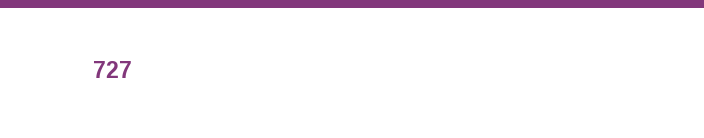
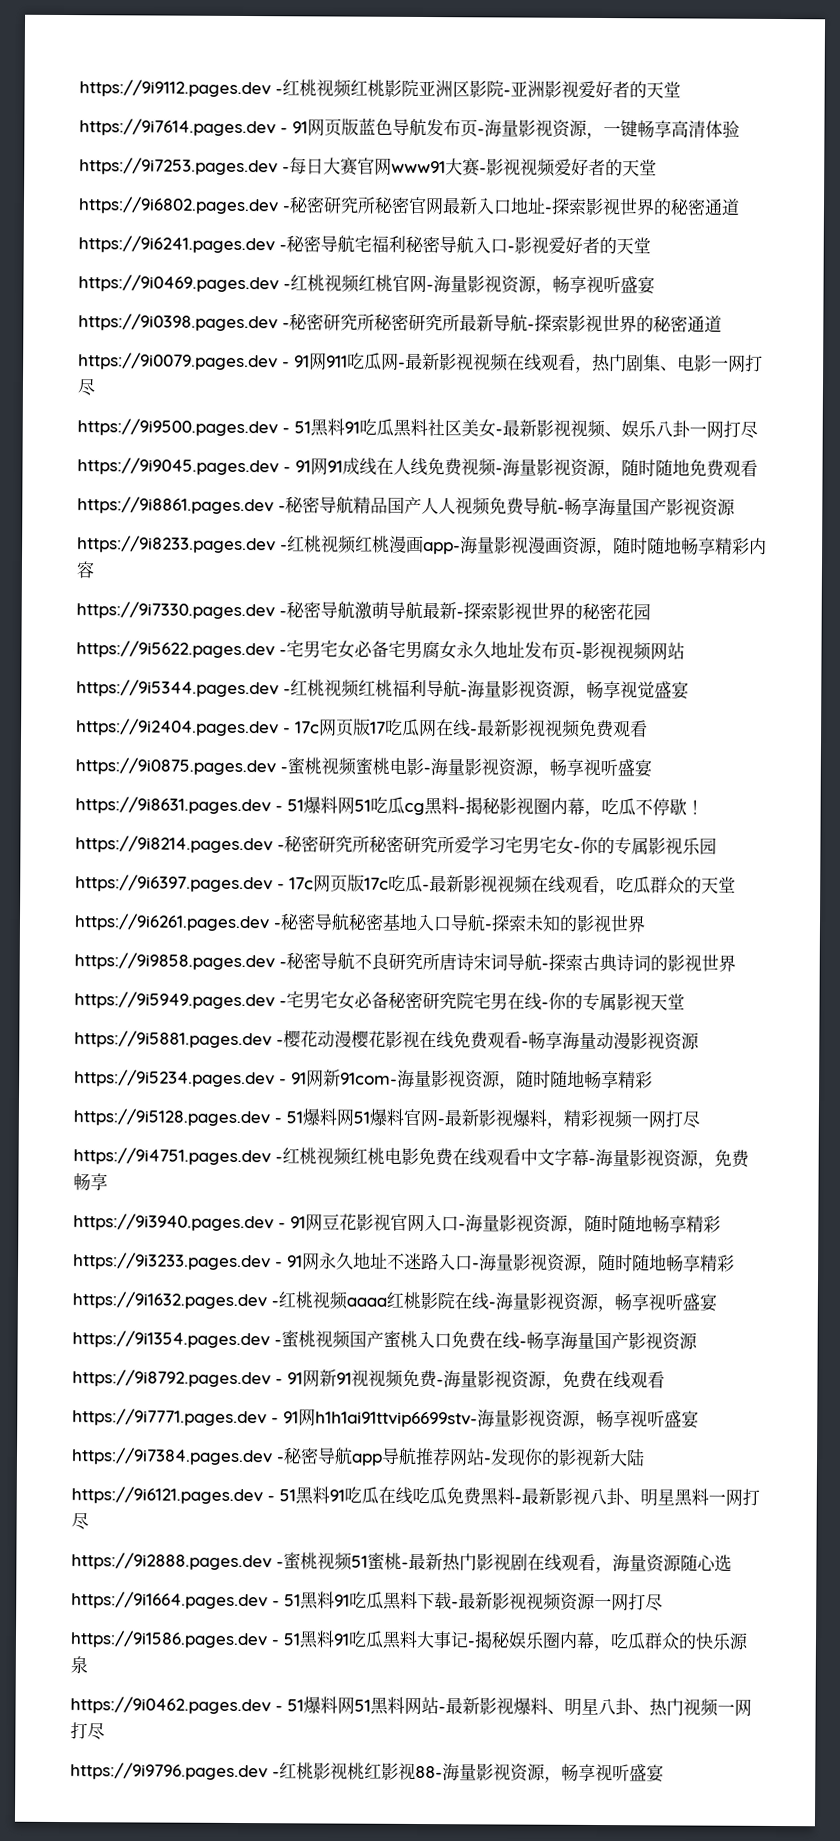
- 727
+ https://9i9112.pages.dev -红桃视频红桃影院亚洲区影院-亚洲影视爱好者的天堂
+ https://9i7614.pages.dev - 91网页版蓝色导航发布页-海量影视资源，一键畅享高清体验
+ https://9i7253.pages.dev -每日大赛官网www91大赛-影视视频爱好者的天堂
+ https://9i6802.pages.dev -秘密研究所秘密官网最新入口地址-探索影视世界的秘密通道
+ https://9i6241.pages.dev -秘密导航宅福利秘密导航入口-影视爱好者的天堂
+ https://9i0469.pages.dev -红桃视频红桃官网-海量影视资源，畅享视听盛宴
+ https://9i0398.pages.dev -秘密研究所秘密研究所最新导航-探索影视世界的秘密通道
+ https://9i0079.pages.dev - 91网911吃瓜网-最新影视视频在线观看，热门剧集、电影一网打尽
+ https://9i9500.pages.dev - 51黑料91吃瓜黑料社区美女-最新影视视频、娱乐八卦一网打尽
+ https://9i9045.pages.dev - 91网91成线在人线免费视频-海量影视资源，随时随地免费观看
+ https://9i8861.pages.dev -秘密导航精品国产人人视频免费导航-畅享海量国产影视资源
+ https://9i8233.pages.dev -红桃视频红桃漫画app-海量影视漫画资源，随时随地畅享精彩内容
+ https://9i7330.pages.dev -秘密导航激萌导航最新-探索影视世界的秘密花园
+ https://9i5622.pages.dev -宅男宅女必备宅男腐女永久地址发布页-影视视频网站
+ https://9i5344.pages.dev -红桃视频红桃福利导航-海量影视资源，畅享视觉盛宴
+ https://9i2404.pages.dev - 17c网页版17吃瓜网在线-最新影视视频免费观看
+ https://9i0875.pages.dev -蜜桃视频蜜桃电影-海量影视资源，畅享视听盛宴
+ https://9i8631.pages.dev - 51爆料网51吃瓜cg黑料-揭秘影视圈内幕，吃瓜不停歇！
+ https://9i8214.pages.dev -秘密研究所秘密研究所爱学习宅男宅女-你的专属影视乐园
+ https://9i6397.pages.dev - 17c网页版17c吃瓜-最新影视视频在线观看，吃瓜群众的天堂
+ https://9i6261.pages.dev -秘密导航秘密基地入口导航-探索未知的影视世界
+ https://9i9858.pages.dev -秘密导航不良研究所唐诗宋词导航-探索古典诗词的影视世界
+ https://9i5949.pages.dev -宅男宅女必备秘密研究院宅男在线-你的专属影视天堂
+ https://9i5881.pages.dev -樱花动漫樱花影视在线免费观看-畅享海量动漫影视资源
+ https://9i5234.pages.dev - 91网新91com-海量影视资源，随时随地畅享精彩
+ https://9i5128.pages.dev - 51爆料网51爆料官网-最新影视爆料，精彩视频一网打尽
+ https://9i4751.pages.dev -红桃视频红桃电影免费在线观看中文字幕-海量影视资源，免费畅享
+ https://9i3940.pages.dev - 91网豆花影视官网入口-海量影视资源，随时随地畅享精彩
+ https://9i3233.pages.dev - 91网永久地址不迷路入口-海量影视资源，随时随地畅享精彩
+ https://9i1632.pages.dev -红桃视频aaaa红桃影院在线-海量影视资源，畅享视听盛宴
+ https://9i1354.pages.dev -蜜桃视频国产蜜桃入口免费在线-畅享海量国产影视资源
+ https://9i8792.pages.dev - 91网新91视视频免费-海量影视资源，免费在线观看
+ https://9i7771.pages.dev - 91网h1h1ai91ttvip6699stv-海量影视资源，畅享视听盛宴
+ https://9i7384.pages.dev -秘密导航app导航推荐网站-发现你的影视新大陆
+ https://9i6121.pages.dev - 51黑料91吃瓜在线吃瓜免费黑料-最新影视八卦、明星黑料一网打尽
+ https://9i2888.pages.dev -蜜桃视频51蜜桃-最新热门影视剧在线观看，海量资源随心选
+ https://9i1664.pages.dev - 51黑料91吃瓜黑料下载-最新影视视频资源一网打尽
+ https://9i1586.pages.dev - 51黑料91吃瓜黑料大事记-揭秘娱乐圈内幕，吃瓜群众的快乐源泉
+ https://9i0462.pages.dev - 51爆料网51黑料网站-最新影视爆料、明星八卦、热门视频一网打尽
+ https://9i9796.pages.dev -红桃影视桃红影视88-海量影视资源，畅享视听盛宴

